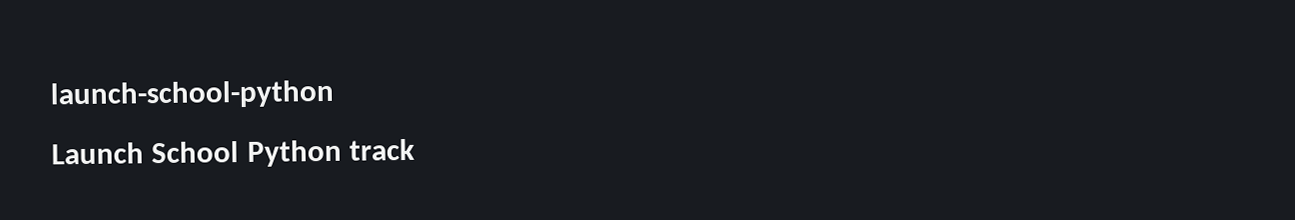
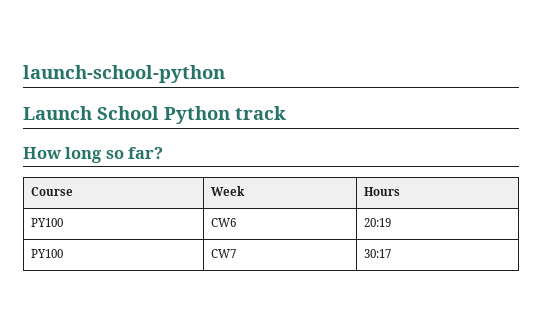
+ How long so far?
+ Course | Week | Hours
+ PY100 | CW6 | 20:19
+ PY100 | CW7 | 30:17

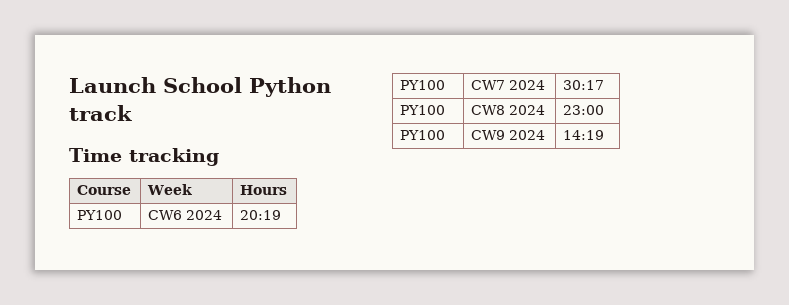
- launch-school-python
- How long so far?
+ Time tracking
- PY100 | CW6 | 20:19
+ PY100 | CW6 2024 | 20:19
- PY100 | CW7 | 30:17
+ PY100 | CW7 2024 | 30:17
+ PY100 | CW8 2024 | 23:00
+ PY100 | CW9 2024 | 14:19

